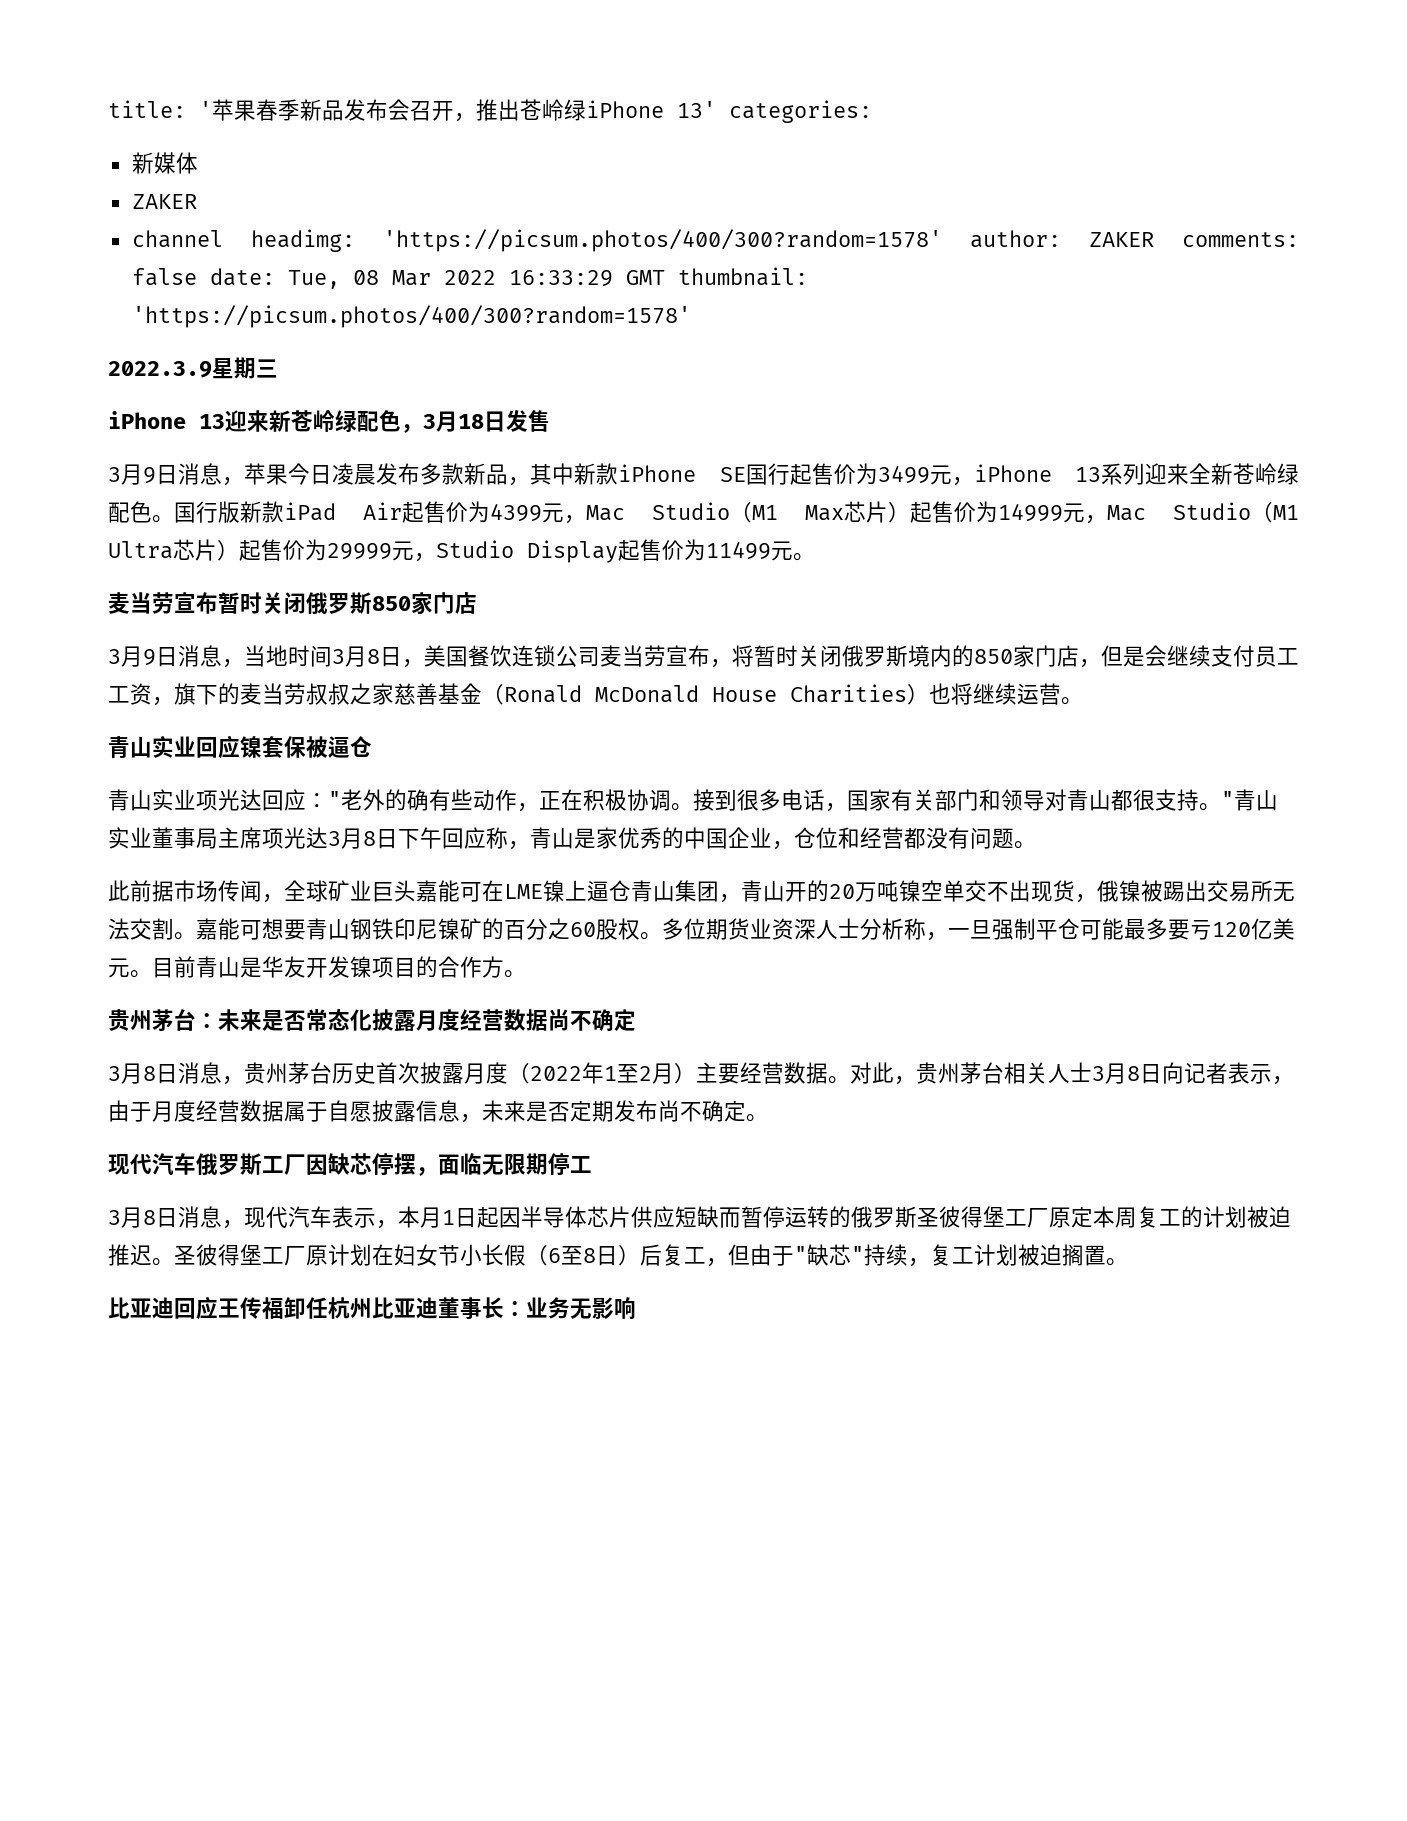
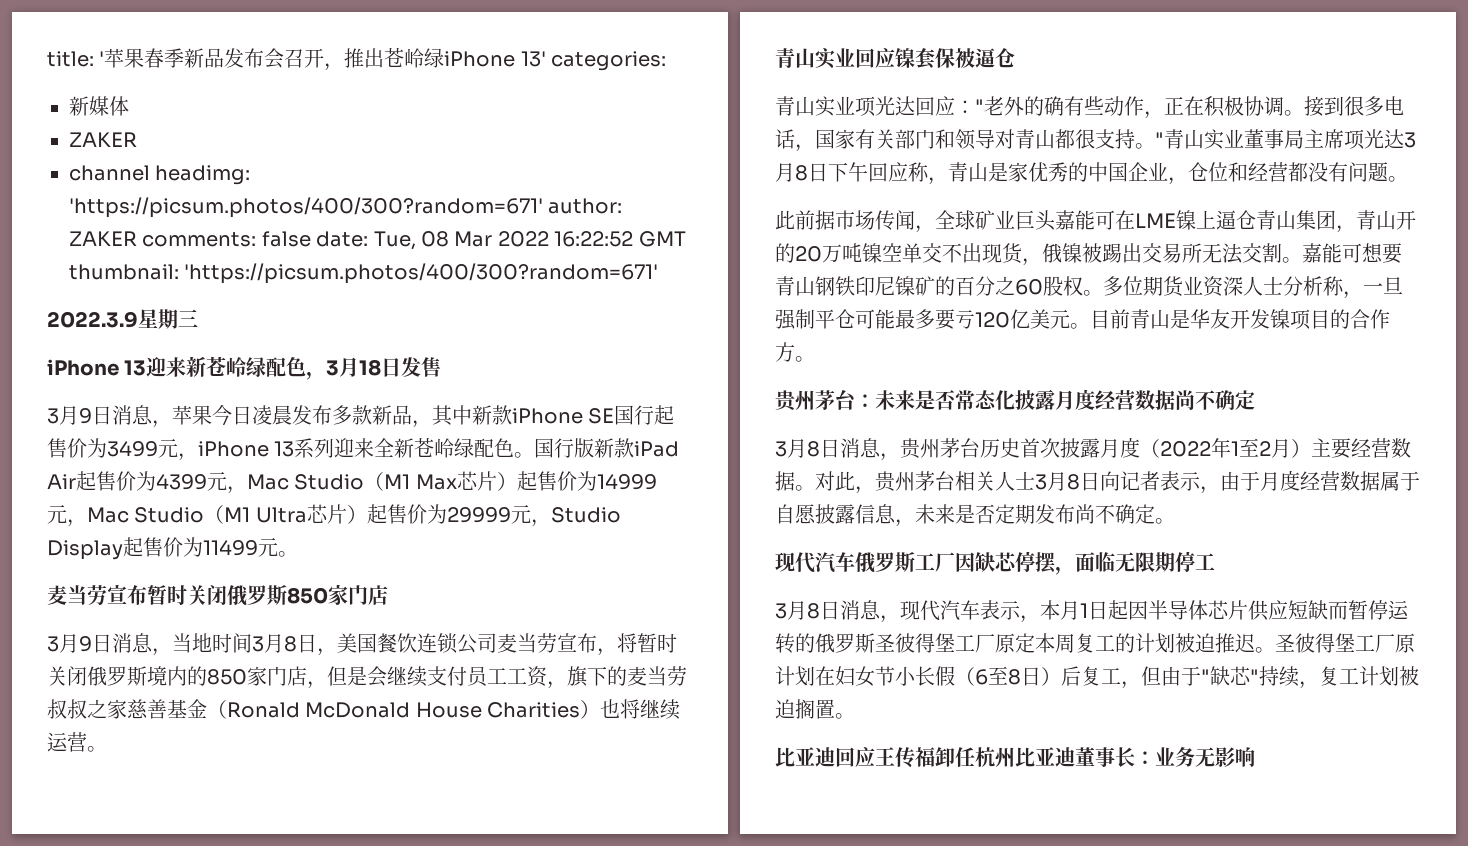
- channel headimg: 'https://picsum.photos/400/300?random=1578' author: ZAKER comments: false date: Tue, 08 Mar 2022 16:33:29 GMT thumbnail: 'https://picsum.photos/400/300?random=1578'
+ channel headimg: 'https://picsum.photos/400/300?random=671' author: ZAKER comments: false date: Tue, 08 Mar 2022 16:22:52 GMT thumbnail: 'https://picsum.photos/400/300?random=671'

